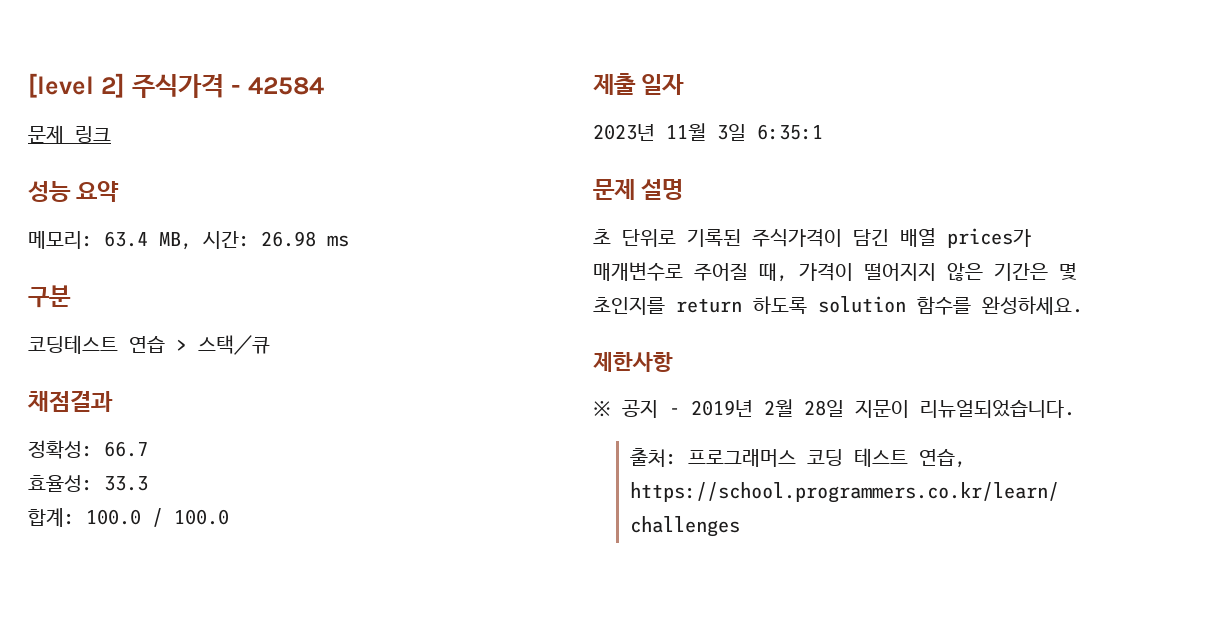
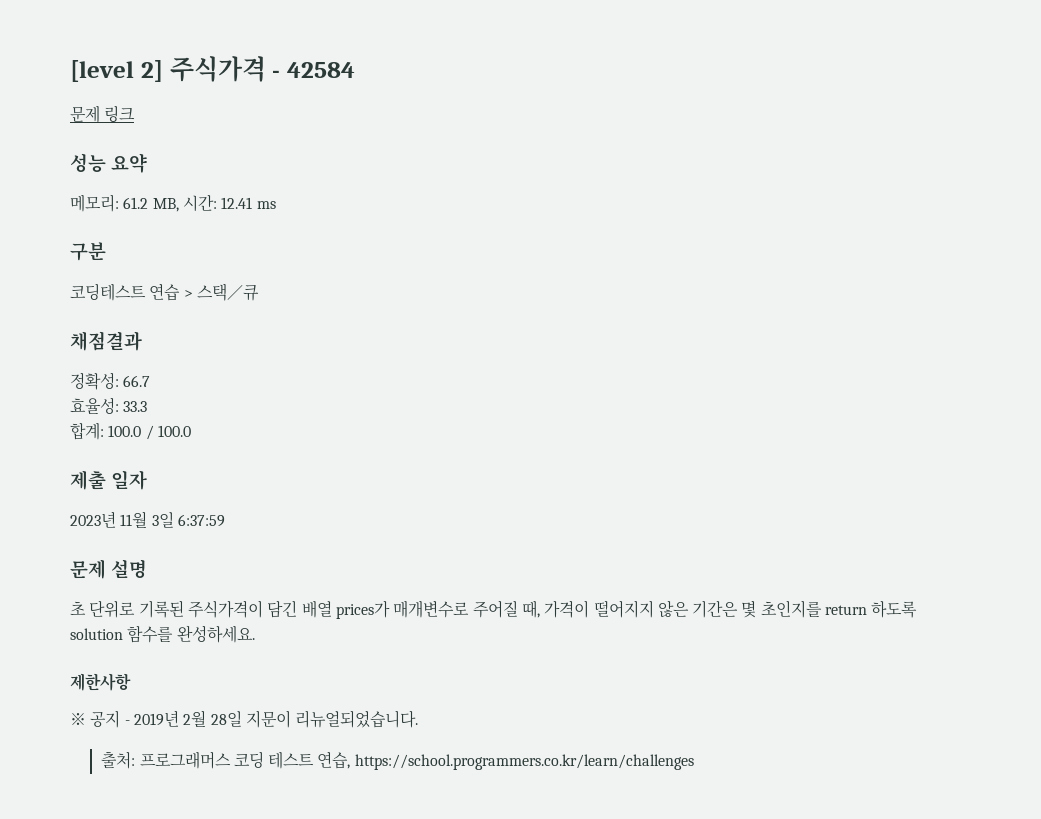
- 메모리: 63.4 MB, 시간: 26.98 ms
+ 메모리: 61.2 MB, 시간: 12.41 ms
- 2023년 11월 3일 6:35:1
+ 2023년 11월 3일 6:37:59

